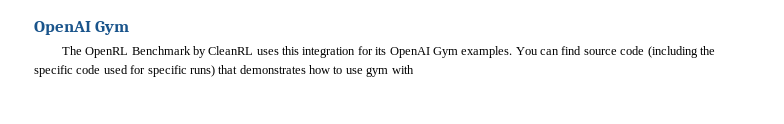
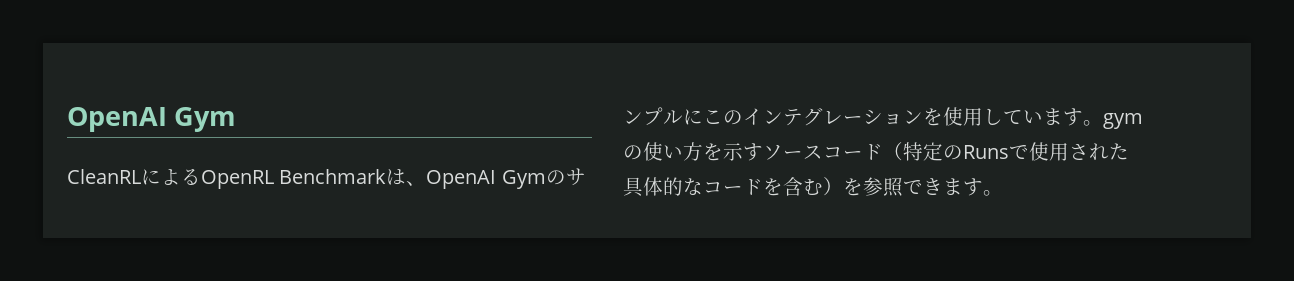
- The OpenRL Benchmark by CleanRL uses this integration for its OpenAI Gym examples. You can find source code (including the specific code used for specific runs) that demonstrates how to use gym with
+ CleanRLによるOpenRL Benchmarkは、OpenAI Gymのサンプルにこのインテグレーションを使用しています。gymの使い方を示すソースコード（特定のRunsで使用された具体的なコードを含む）を参照できます。

